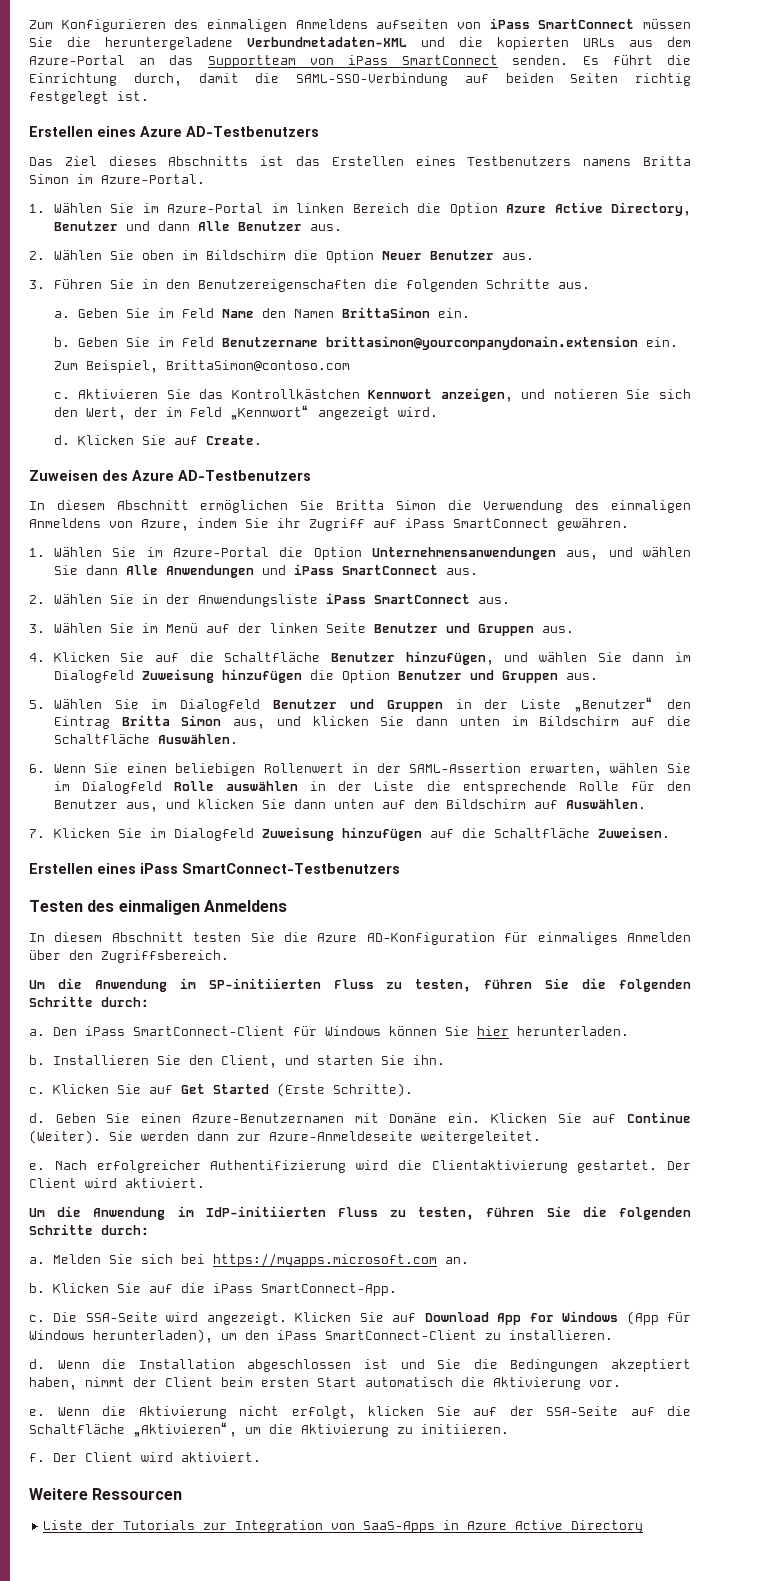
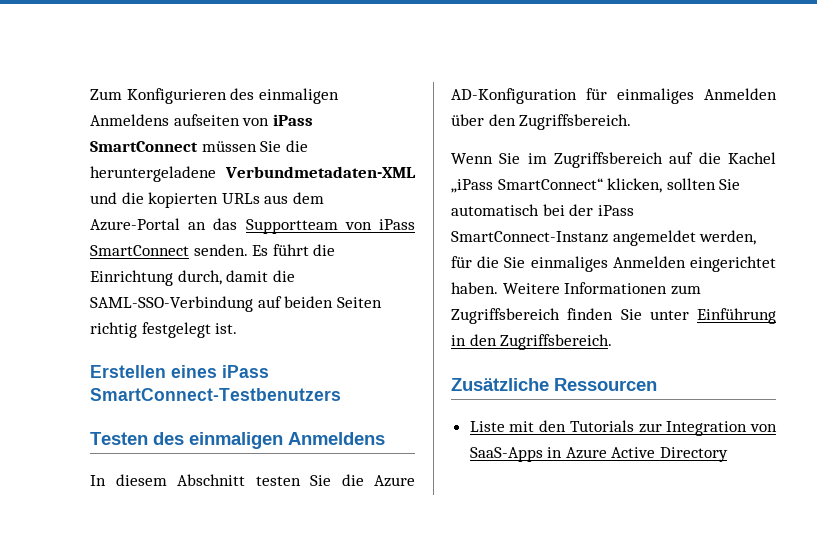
- Erstellen eines Azure AD-Testbenutzers
- Das Ziel dieses Abschnitts ist das Erstellen eines Testbenutzers namens Britta Simon im Azure-Portal.
- 1. Wählen Sie im Azure-Portal im linken Bereich die Option Azure Active Directory, Benutzer und dann Alle Benutzer aus.
- 2. Wählen Sie oben im Bildschirm die Option Neuer Benutzer aus.
- 3. Führen Sie in den Benutzereigenschaften die folgenden Schritte aus.
- a. Geben Sie im Feld Name den Namen BrittaSimon ein.
- b. Geben Sie im Feld Benutzername brittasimon@yourcompanydomain.extension ein.
- Zum Beispiel, BrittaSimon@contoso.com
- c. Aktivieren Sie das Kontrollkästchen Kennwort anzeigen, und notieren Sie sich den Wert, der im Feld „Kennwort“ angezeigt wird.
- d. Klicken Sie auf Create.
- Zuweisen des Azure AD-Testbenutzers
- In diesem Abschnitt ermöglichen Sie Britta Simon die Verwendung des einmaligen Anmeldens von Azure, indem Sie ihr Zugriff auf iPass SmartConnect gewähren.
- 1. Wählen Sie im Azure-Portal die Option Unternehmensanwendungen aus, und wählen Sie dann Alle Anwendungen und iPass SmartConnect aus.
- 2. Wählen Sie in der Anwendungsliste iPass SmartConnect aus.
- 3. Wählen Sie im Menü auf der linken Seite Benutzer und Gruppen aus.
- 4. Klicken Sie auf die Schaltfläche Benutzer hinzufügen, und wählen Sie dann im Dialogfeld Zuweisung hinzufügen die Option Benutzer und Gruppen aus.
- 5. Wählen Sie im Dialogfeld Benutzer und Gruppen in der Liste „Benutzer“ den Eintrag Britta Simon aus, und klicken Sie dann unten im Bildschirm auf die Schaltfläche Auswählen.
- 6. Wenn Sie einen beliebigen Rollenwert in der SAML-Assertion erwarten, wählen Sie im Dialogfeld Rolle auswählen in der Liste die entsprechende Rolle für den Benutzer aus, und klicken Sie dann unten auf dem Bildschirm auf Auswählen.
- 7. Klicken Sie im Dialogfeld Zuweisung hinzufügen auf die Schaltfläche Zuweisen.
- Um die Anwendung im SP-initiierten Fluss zu testen, führen Sie die folgenden Schritte durch:
- a. Den iPass SmartConnect-Client für Windows können Sie hier herunterladen.
- b. Installieren Sie den Client, und starten Sie ihn.
- c. Klicken Sie auf Get Started (Erste Schritte).
- d. Geben Sie einen Azure-Benutzernamen mit Domäne ein. Klicken Sie auf Continue (Weiter). Sie werden dann zur Azure-Anmeldeseite weitergeleitet.
- e. Nach erfolgreicher Authentifizierung wird die Clientaktivierung gestartet. Der Client wird aktiviert.
- Um die Anwendung im IdP-initiierten Fluss zu testen, führen Sie die folgenden Schritte durch:
- a. Melden Sie sich bei https://myapps.microsoft.com an.
- b. Klicken Sie auf die iPass SmartConnect-App.
- c. Die SSA-Seite wird angezeigt. Klicken Sie auf Download App for Windows (App für Windows herunterladen), um den iPass SmartConnect-Client zu installieren.
- d. Wenn die Installation abgeschlossen ist und Sie die Bedingungen akzeptiert haben, nimmt der Client beim ersten Start automatisch die Aktivierung vor.
- e. Wenn die Aktivierung nicht erfolgt, klicken Sie auf der SSA-Seite auf die Schaltfläche „Aktivieren“, um die Aktivierung zu initiieren.
- f. Der Client wird aktiviert.
- Weitere Ressourcen
+ Wenn Sie im Zugriffsbereich auf die Kachel „iPass SmartConnect“ klicken, sollten Sie automatisch bei der iPass SmartConnect-Instanz angemeldet werden, für die Sie einmaliges Anmelden eingerichtet haben. Weitere Informationen zum Zugriffsbereich finden Sie unter Einführung in den Zugriffsbereich.
+ Zusätzliche Ressourcen
- Liste der Tutorials zur Integration von SaaS-Apps in Azure Active Directory
+ Liste mit den Tutorials zur Integration von SaaS-Apps in Azure Active Directory

